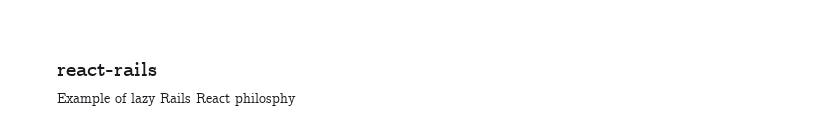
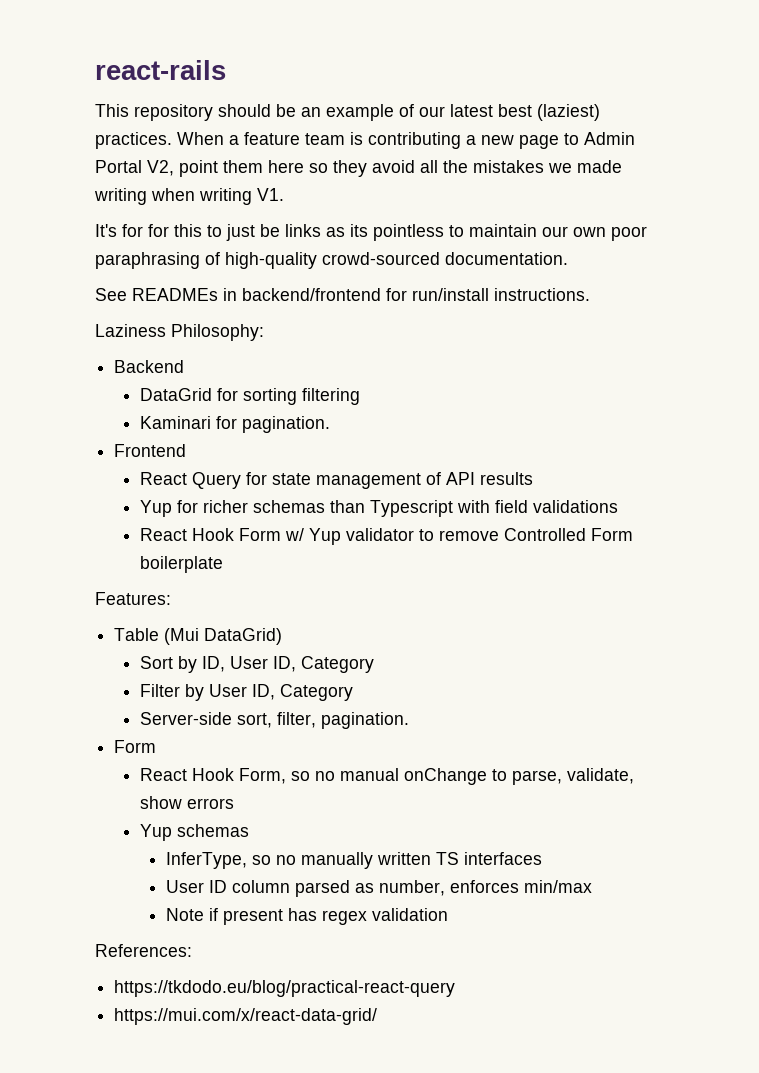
- Example of lazy Rails React philosphy
+ This repository should be an example of our latest best (laziest) practices. When a feature team is contributing a new page to Admin Portal V2, point them here so they avoid all the mistakes we made writing when writing V1.
+ It's for for this to just be links as its pointless to maintain our own poor paraphrasing of high-quality crowd-sourced documentation.
+ See READMEs in backend/frontend for run/install instructions.
+ Laziness Philosophy:
+ Backend
+ DataGrid for sorting filtering
+ Kaminari for pagination.
+ Frontend
+ React Query for state management of API results
+ Yup for richer schemas than Typescript with field validations
+ React Hook Form w/ Yup validator to remove Controlled Form boilerplate
+ Features:
+ Table (Mui DataGrid)
+ Sort by ID, User ID, Category
+ Filter by User ID, Category
+ Server-side sort, filter, pagination.
+ Form
+ React Hook Form, so no manual onChange to parse, validate, show errors
+ Yup schemas
+ InferType, so no manually written TS interfaces
+ User ID column parsed as number, enforces min/max
+ Note if present has regex validation
+ References:
+ https://tkdodo.eu/blog/practical-react-query
+ https://mui.com/x/react-data-grid/

